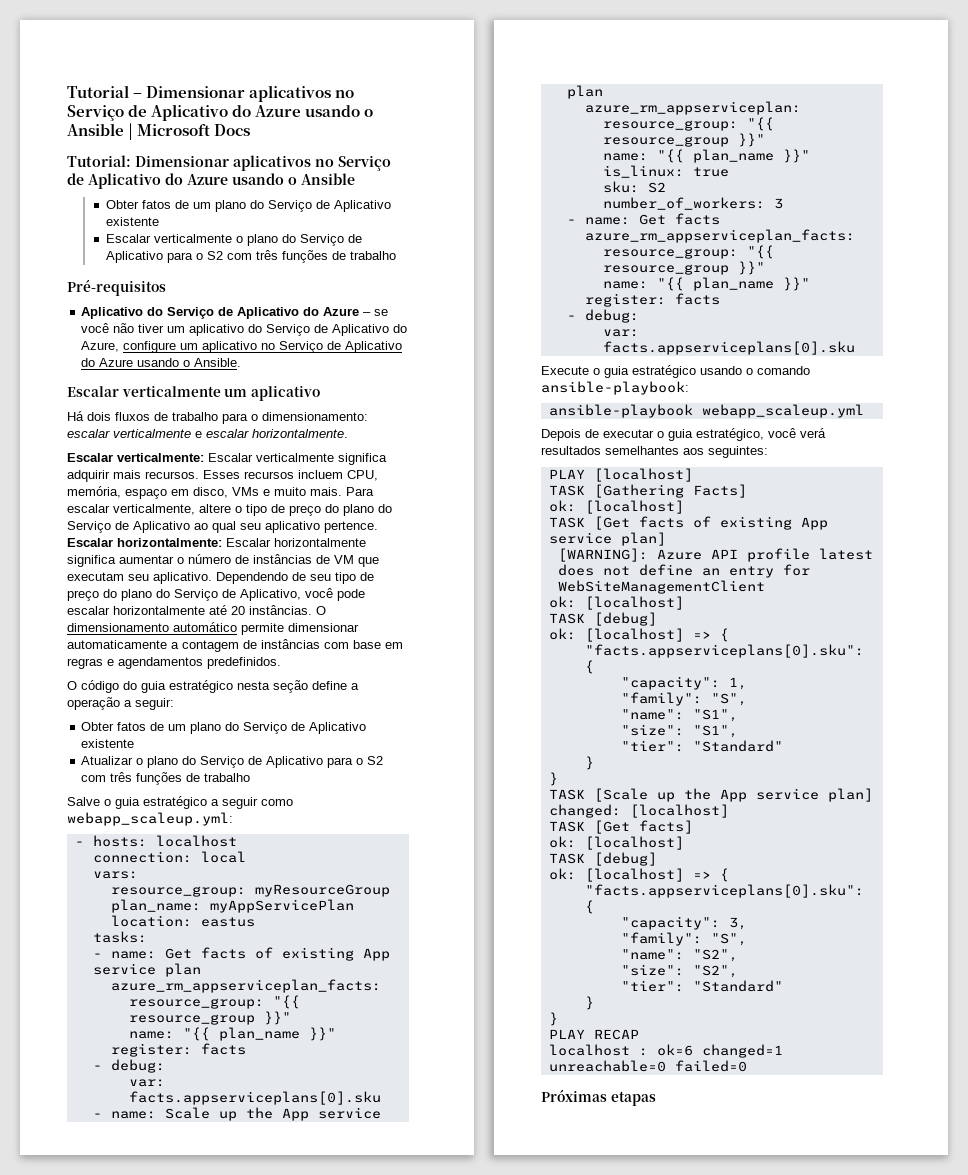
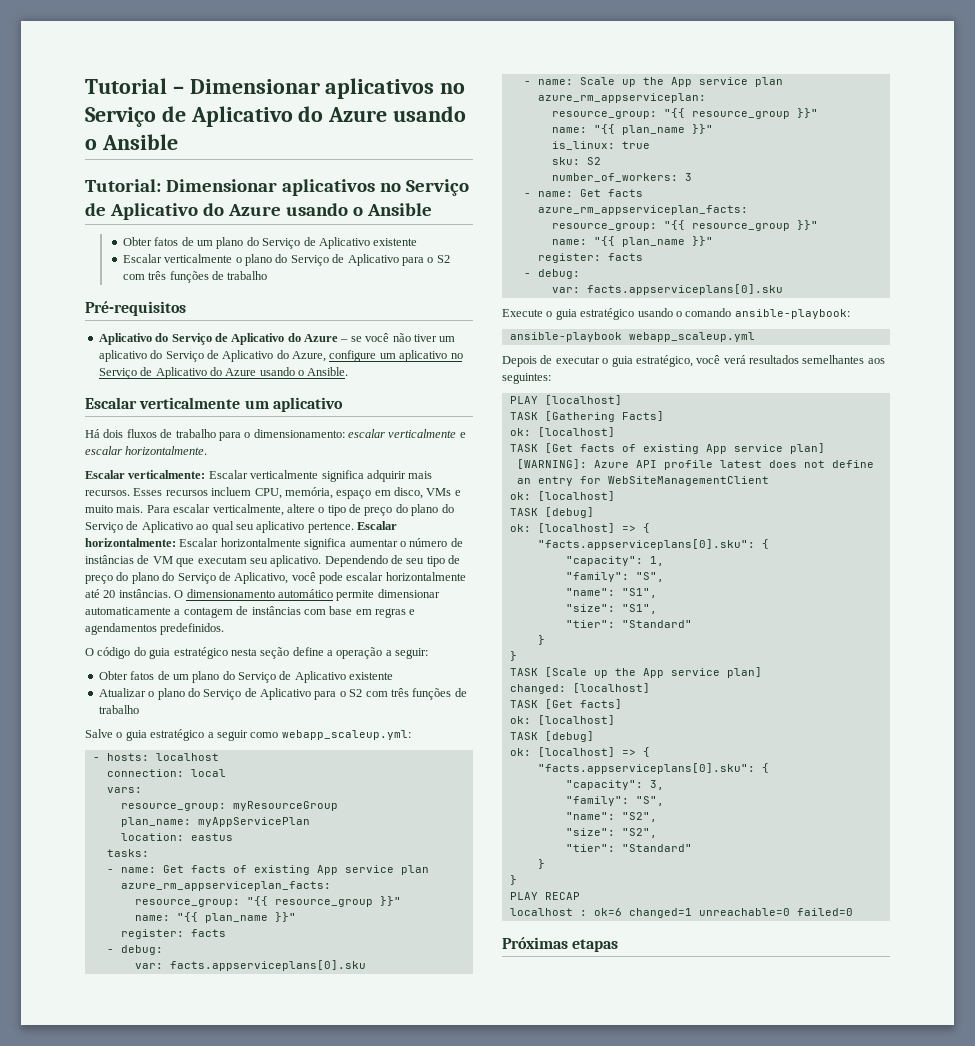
- Tutorial – Dimensionar aplicativos no Serviço de Aplicativo do Azure usando o Ansible | Microsoft Docs
+ Tutorial – Dimensionar aplicativos no Serviço de Aplicativo do Azure usando o Ansible

